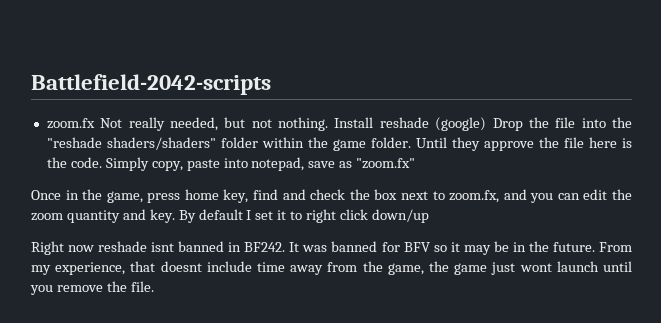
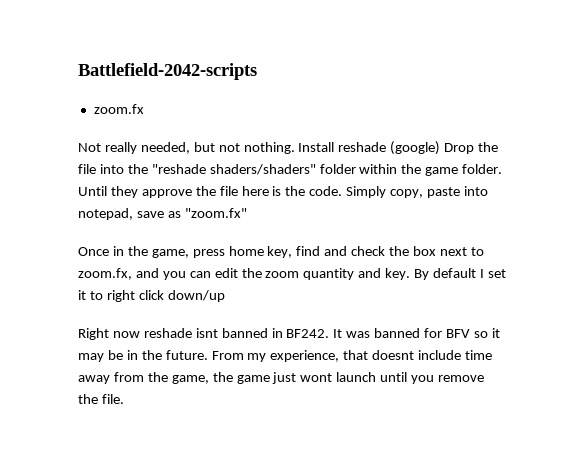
- zoom.fx Not really needed, but not nothing.
+ zoom.fx
+ Not really needed, but not nothing.

